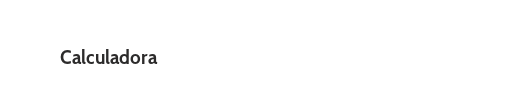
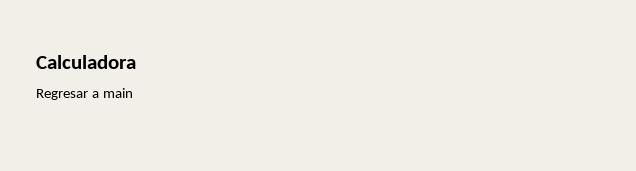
+ Regresar a main

